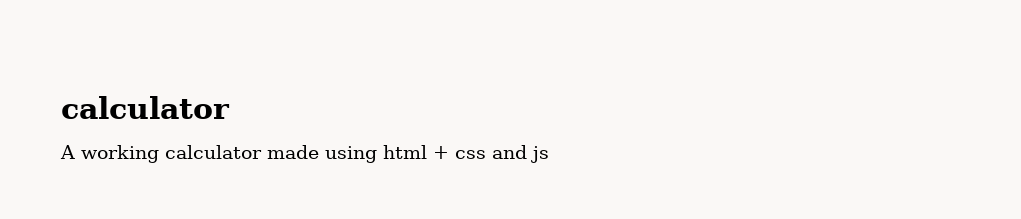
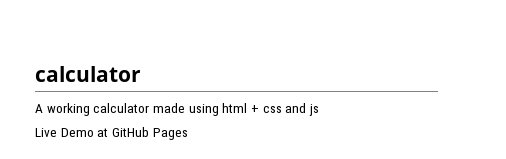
+ Live Demo at GitHub Pages

